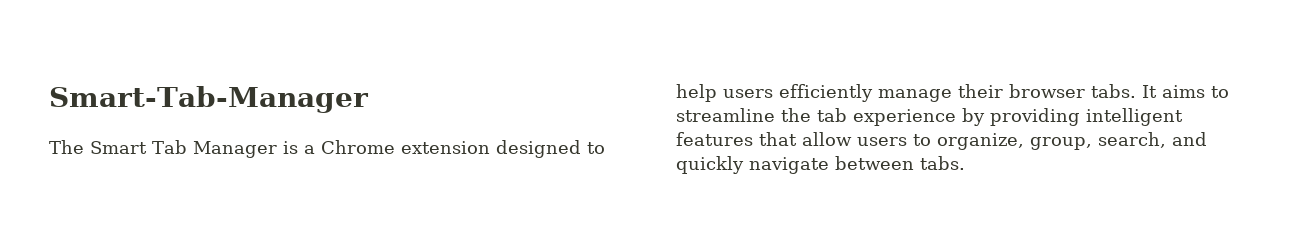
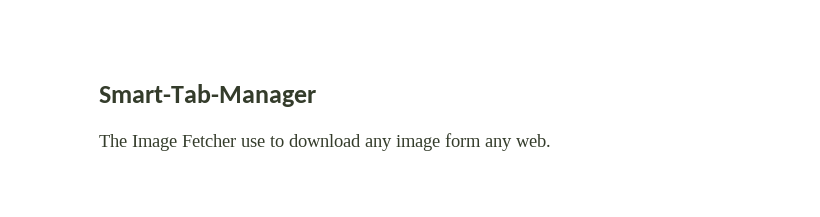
- The Smart Tab Manager is a Chrome extension designed to help users efficiently manage their browser tabs. It aims to streamline the tab experience by providing intelligent features that allow users to organize, group, search, and quickly navigate between tabs.
+ The Image Fetcher use to download any image form any web.

